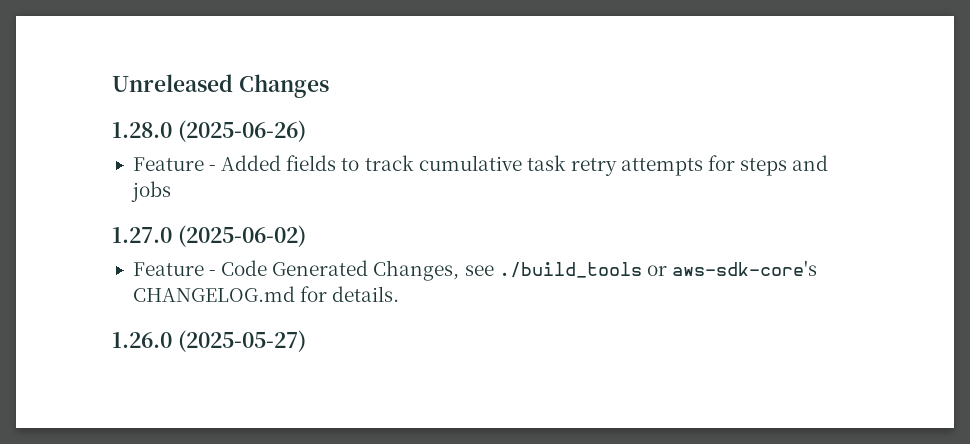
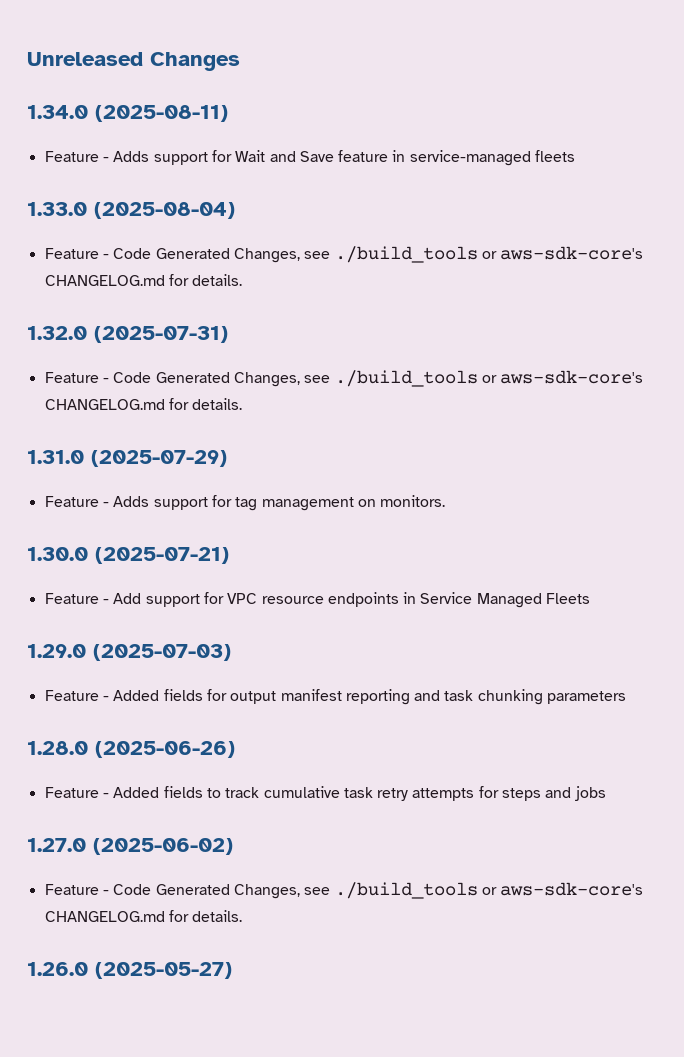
+ 1.34.0 (2025-08-11)
+ Feature - Adds support for Wait and Save feature in service-managed fleets
+ 1.33.0 (2025-08-04)
+ Feature - Code Generated Changes, see ./build_tools or aws-sdk-core's CHANGELOG.md for details.
+ 1.32.0 (2025-07-31)
+ Feature - Code Generated Changes, see ./build_tools or aws-sdk-core's CHANGELOG.md for details.
+ 1.31.0 (2025-07-29)
+ Feature - Adds support for tag management on monitors.
+ 1.30.0 (2025-07-21)
+ Feature - Add support for VPC resource endpoints in Service Managed Fleets
+ 1.29.0 (2025-07-03)
+ Feature - Added fields for output manifest reporting and task chunking parameters

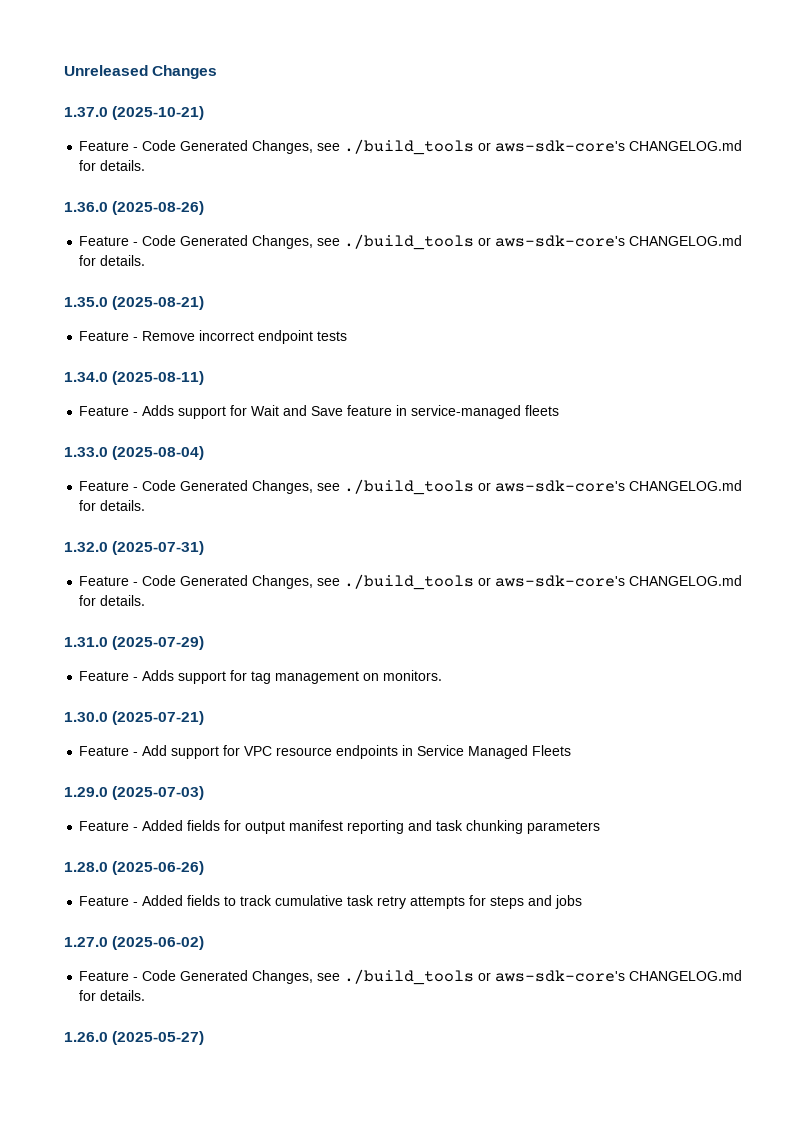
+ 1.37.0 (2025-10-21)
+ Feature - Code Generated Changes, see ./build_tools or aws-sdk-core's CHANGELOG.md for details.
+ 1.36.0 (2025-08-26)
+ Feature - Code Generated Changes, see ./build_tools or aws-sdk-core's CHANGELOG.md for details.
+ 1.35.0 (2025-08-21)
+ Feature - Remove incorrect endpoint tests

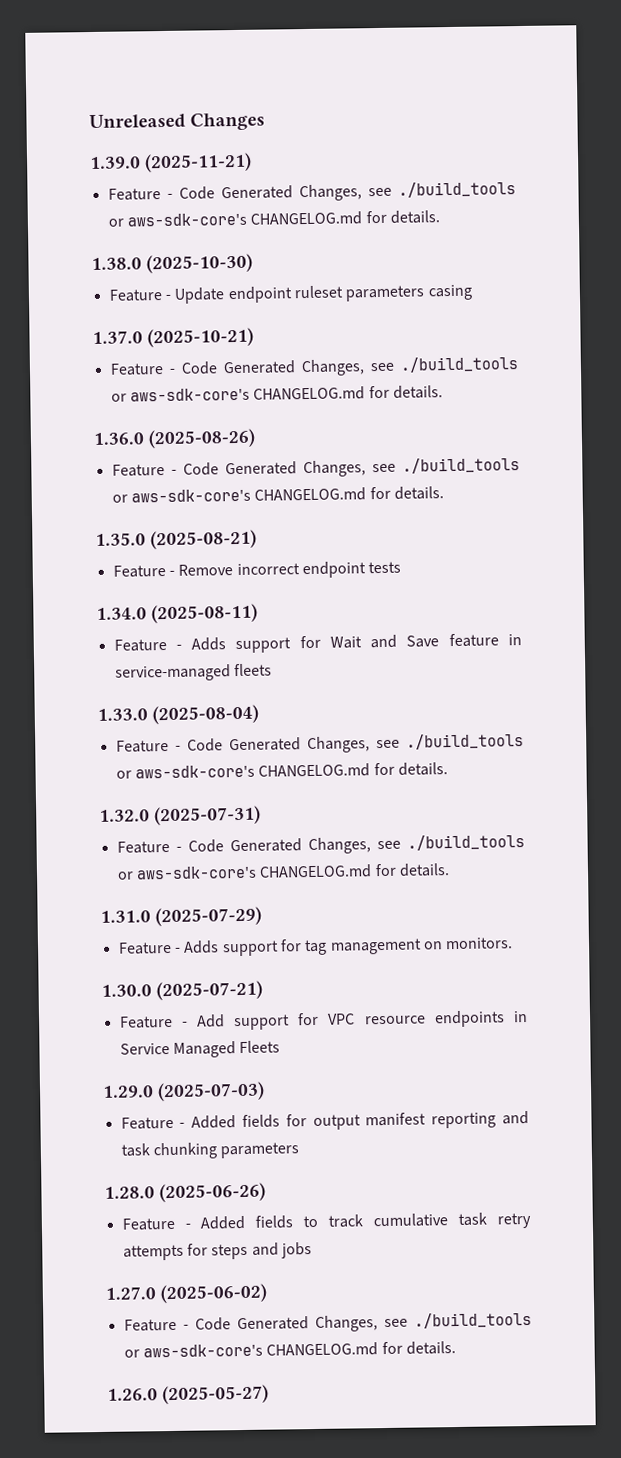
+ 1.39.0 (2025-11-21)
+ Feature - Code Generated Changes, see ./build_tools or aws-sdk-core's CHANGELOG.md for details.
+ 1.38.0 (2025-10-30)
+ Feature - Update endpoint ruleset parameters casing

